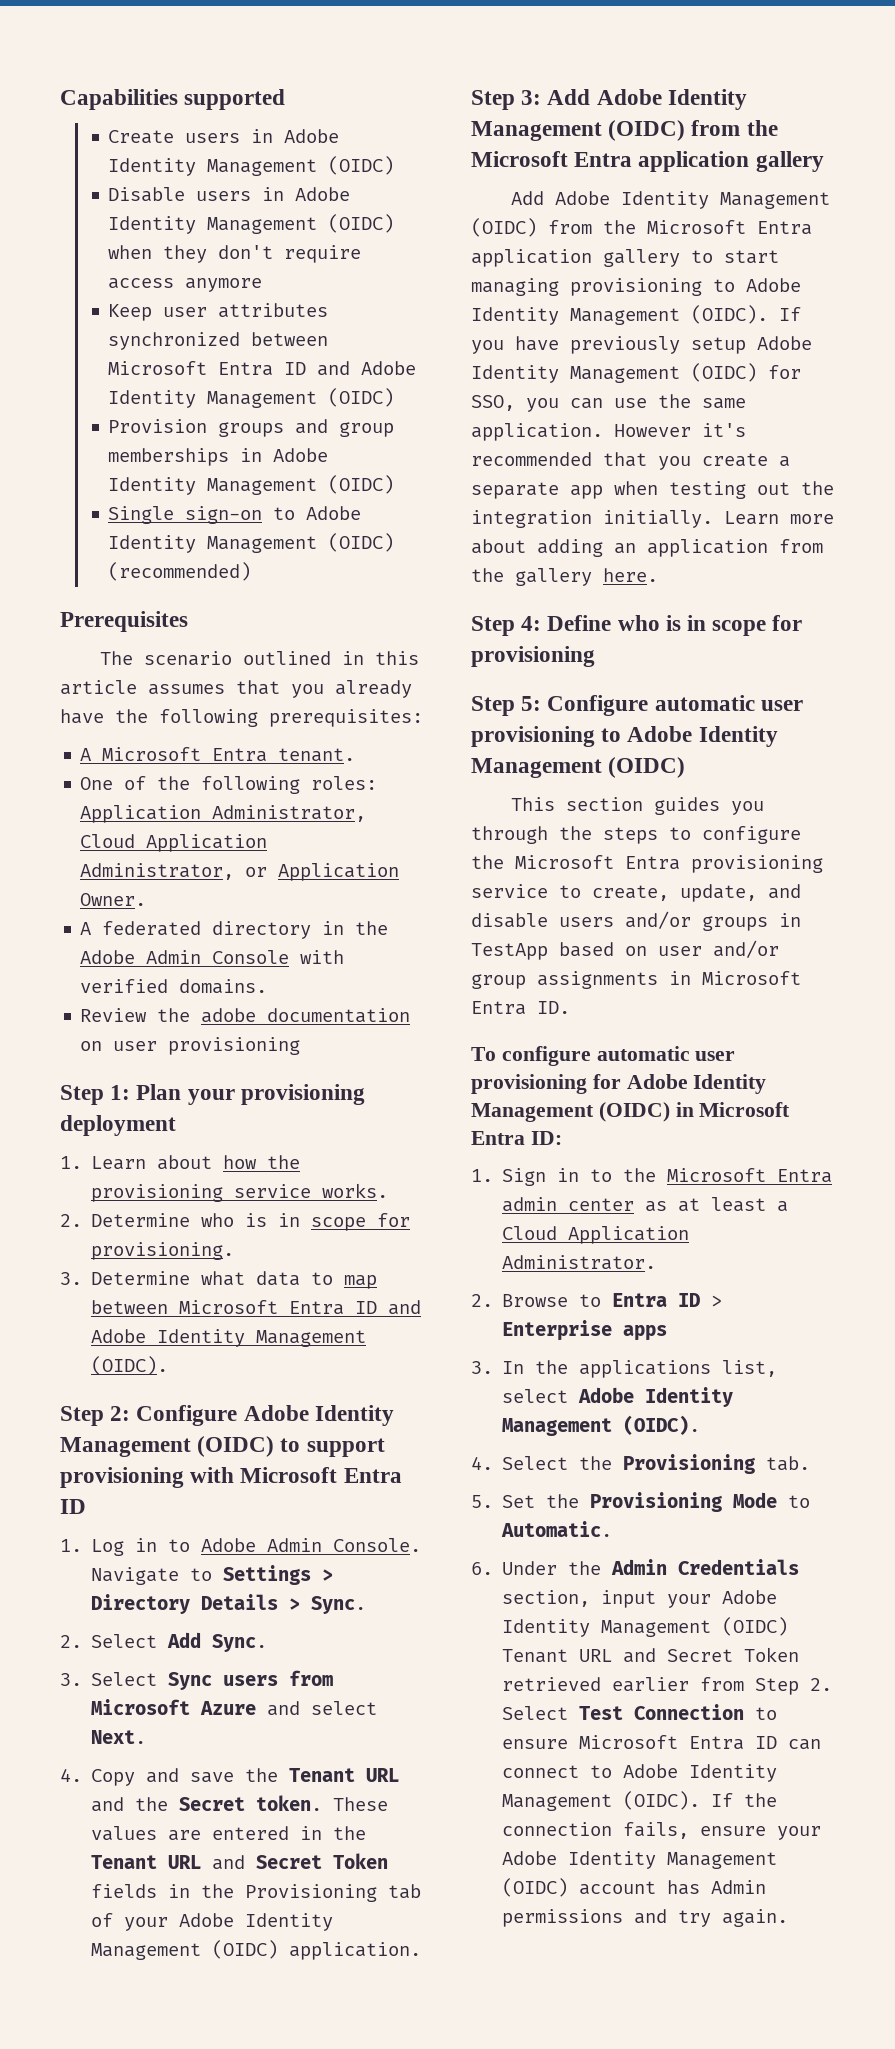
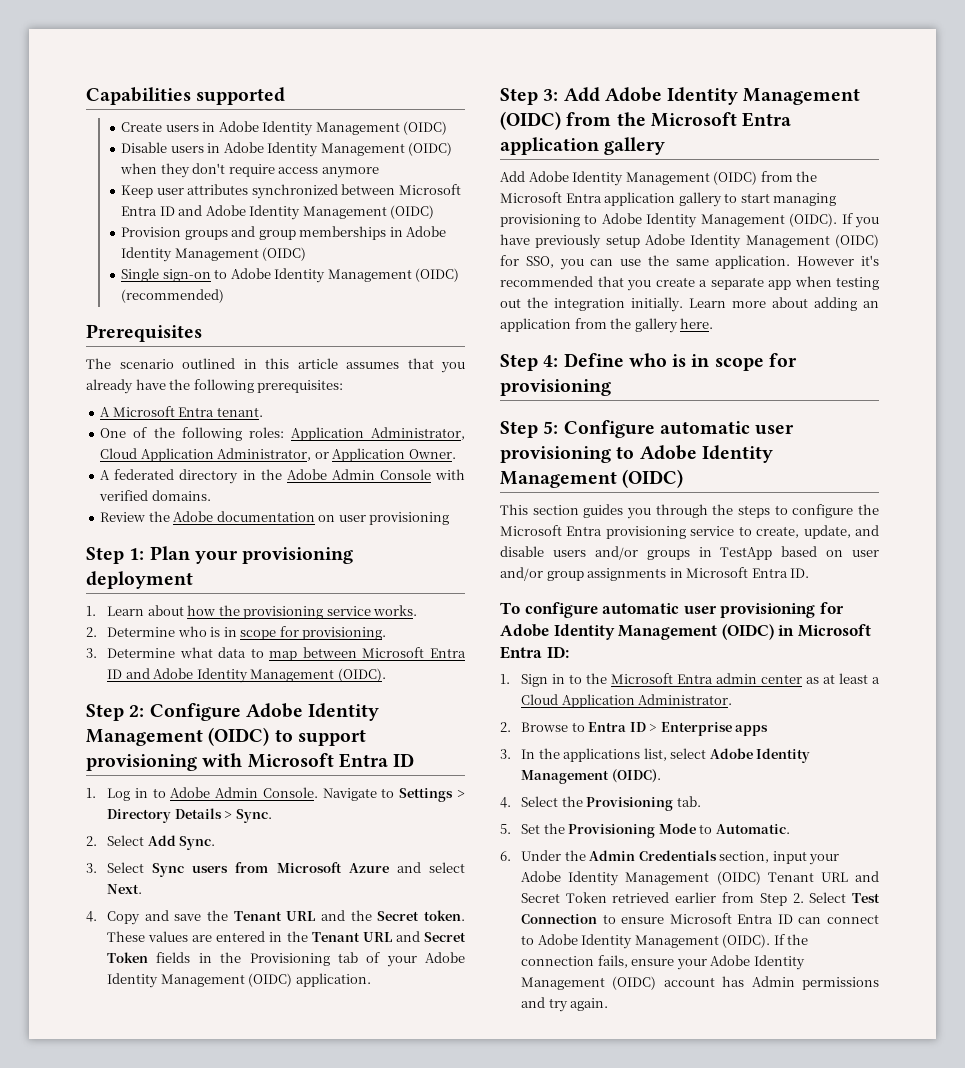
- Review the adobe documentation on user provisioning
+ Review the Adobe documentation on user provisioning

